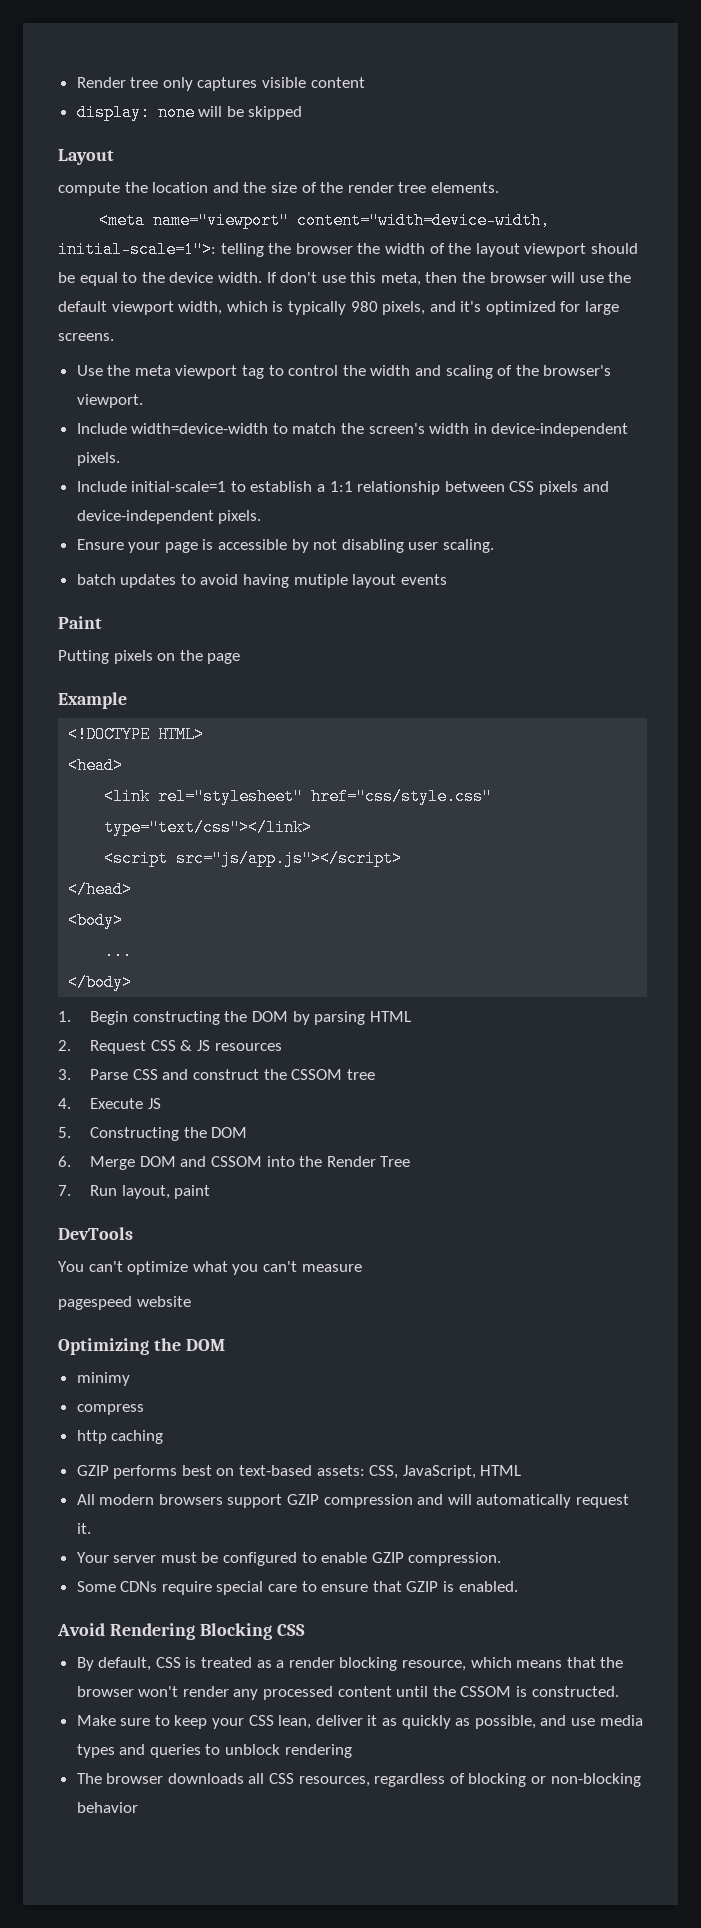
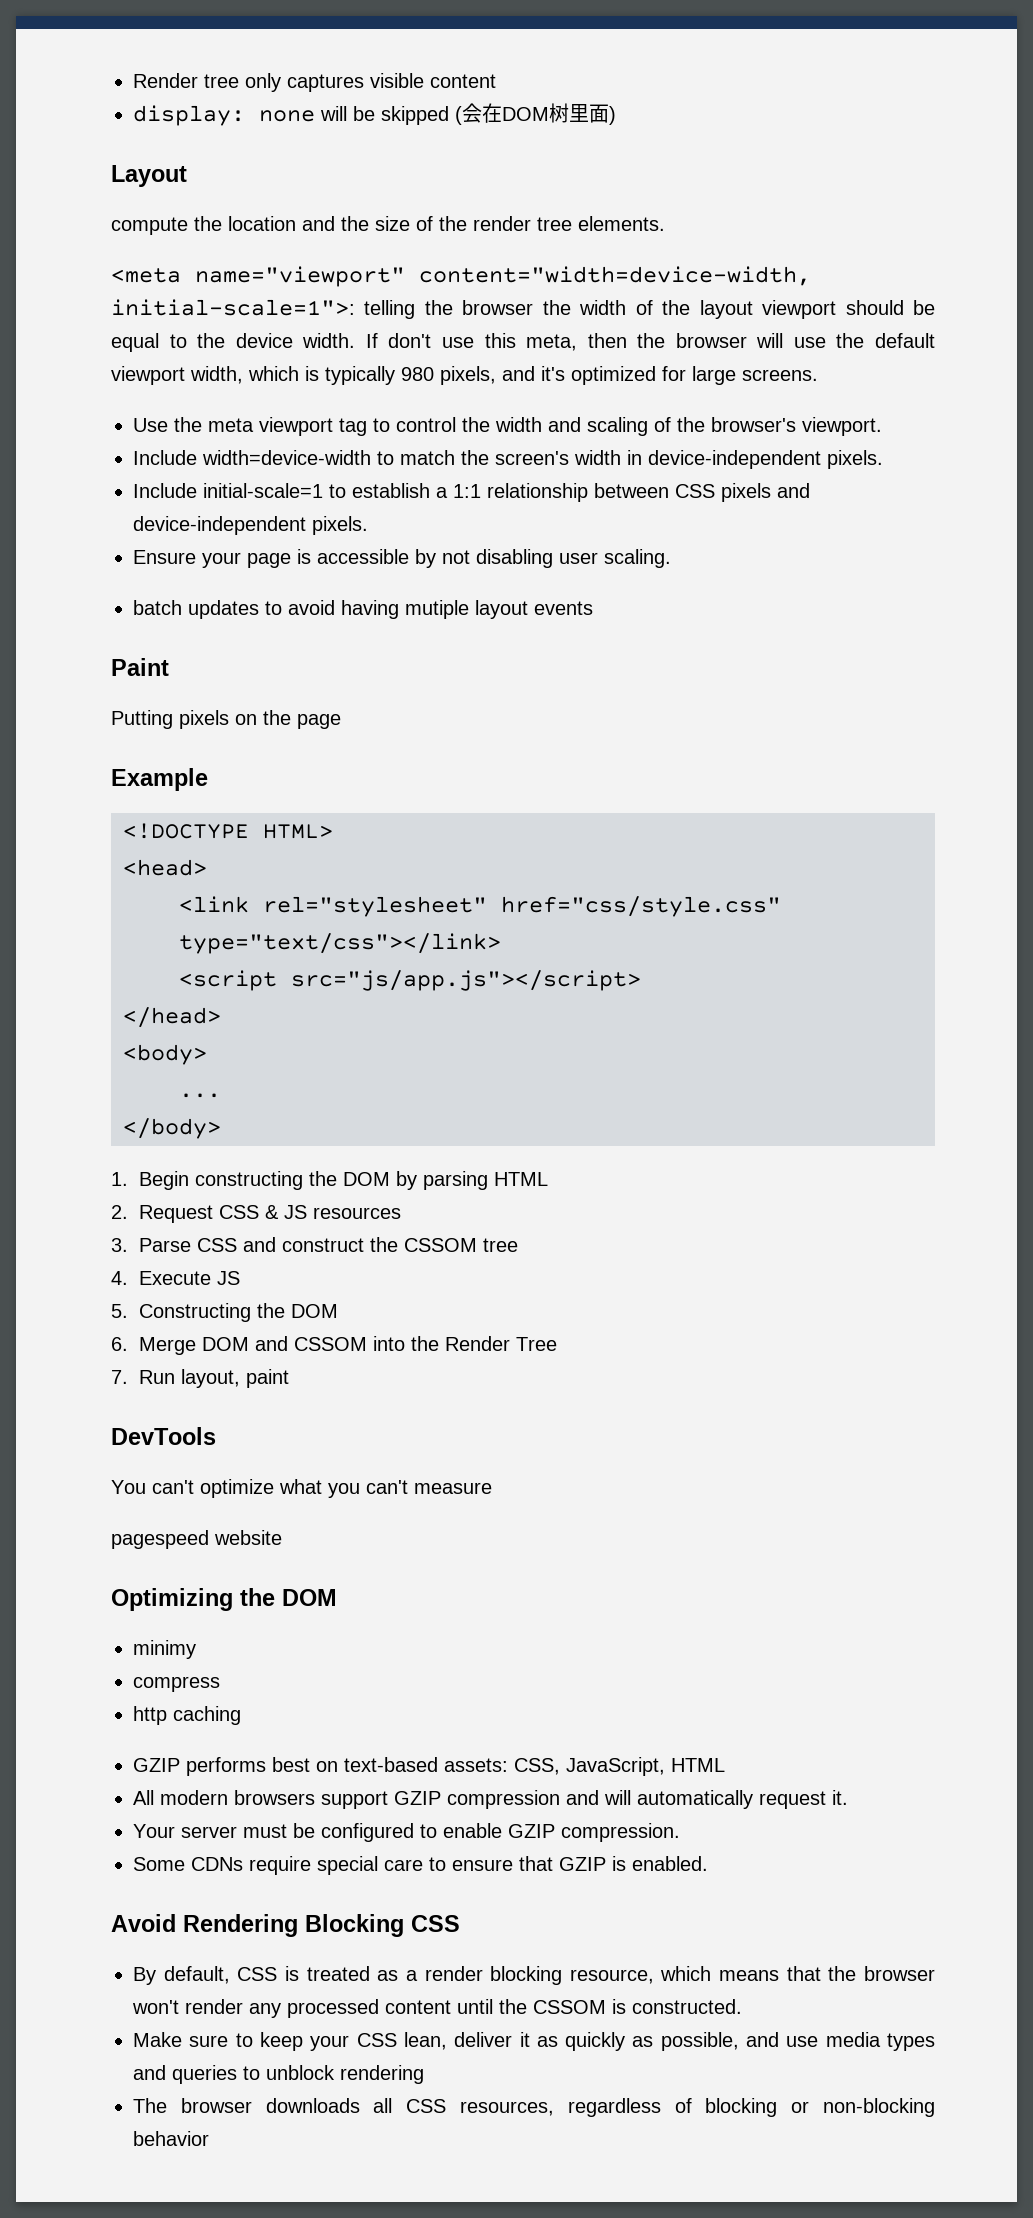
- display: none will be skipped
+ display: none will be skipped (会在DOM树里面)

